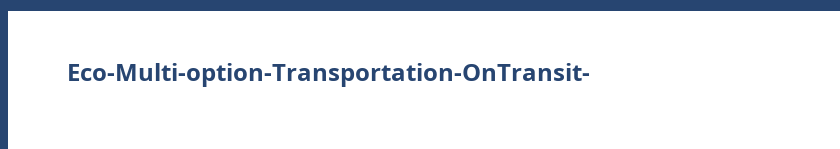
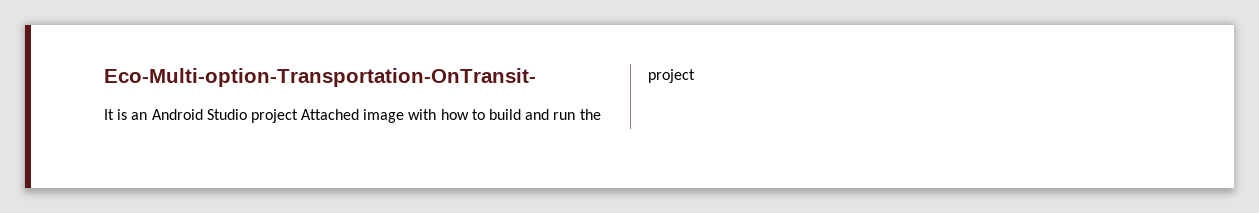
+ It is an Android Studio project Attached image with how to build and run the project

